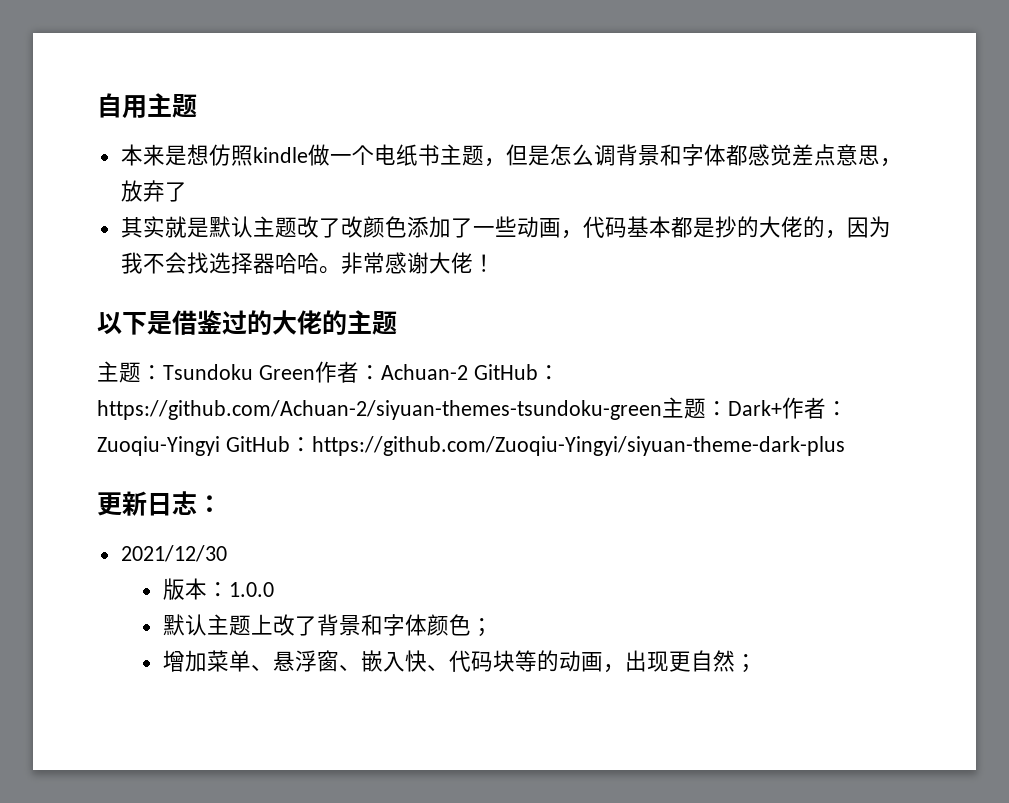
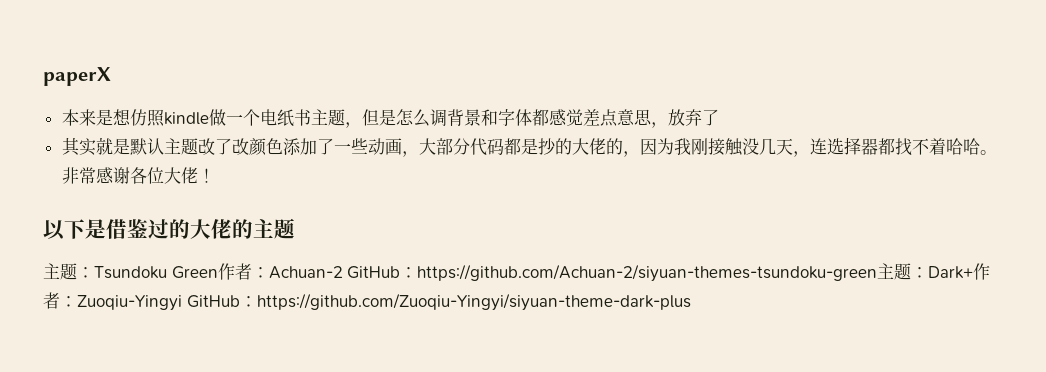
- 自用主题
+ paperX
- 其实就是默认主题改了改颜色添加了一些动画，代码基本都是抄的大佬的，因为我不会找选择器哈哈。
+ 其实就是默认主题改了改颜色添加了一些动画，大部分代码都是抄的大佬的，因为我刚接触没几天，连选择器都找不着哈哈。
- 非常感谢大佬！
+ 非常感谢各位大佬！
- 更新日志：
- 2021/12/30
- 版本：1.0.0
- 默认主题上改了背景和字体颜色；
- 增加菜单、悬浮窗、嵌入快、代码块等的动画，出现更自然；

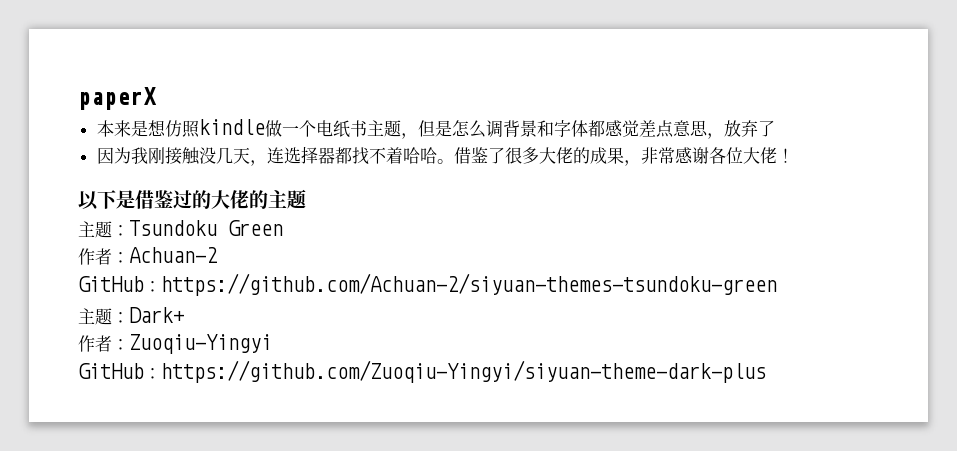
- 其实就是默认主题改了改颜色添加了一些动画，大部分代码都是抄的大佬的，因为我刚接触没几天，连选择器都找不着哈哈。
+ 因为我刚接触没几天，连选择器都找不着哈哈。
- 非常感谢各位大佬！
+ 借鉴了很多大佬的成果，非常感谢各位大佬！
- 主题：Tsundoku Green作者：Achuan-2 GitHub：https://github.com/Achuan-2/siyuan-themes-tsundoku-green主题：Dark+作者：Zuoqiu-Yingyi GitHub：https://github.com/Zuoqiu-Yingyi/siyuan-theme-dark-plus
+ 主题：Tsundoku Green
+ 作者：Achuan-2
+ GitHub：https://github.com/Achuan-2/siyuan-themes-tsundoku-green
+ 主题：Dark+
+ 作者：Zuoqiu-Yingyi
+ GitHub：https://github.com/Zuoqiu-Yingyi/siyuan-theme-dark-plus

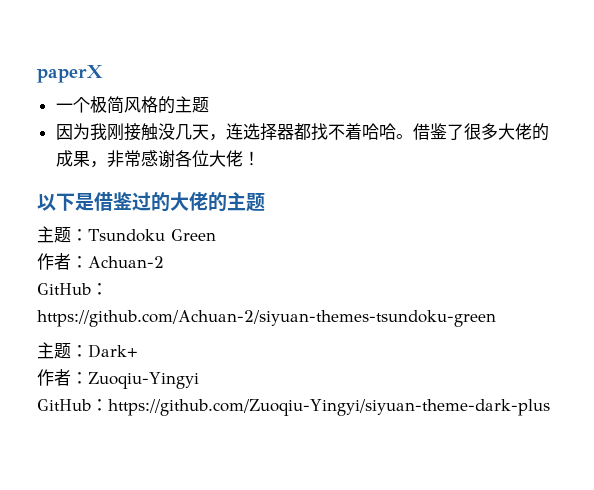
- 本来是想仿照kindle做一个电纸书主题，但是怎么调背景和字体都感觉差点意思，放弃了
+ 一个极简风格的主题

